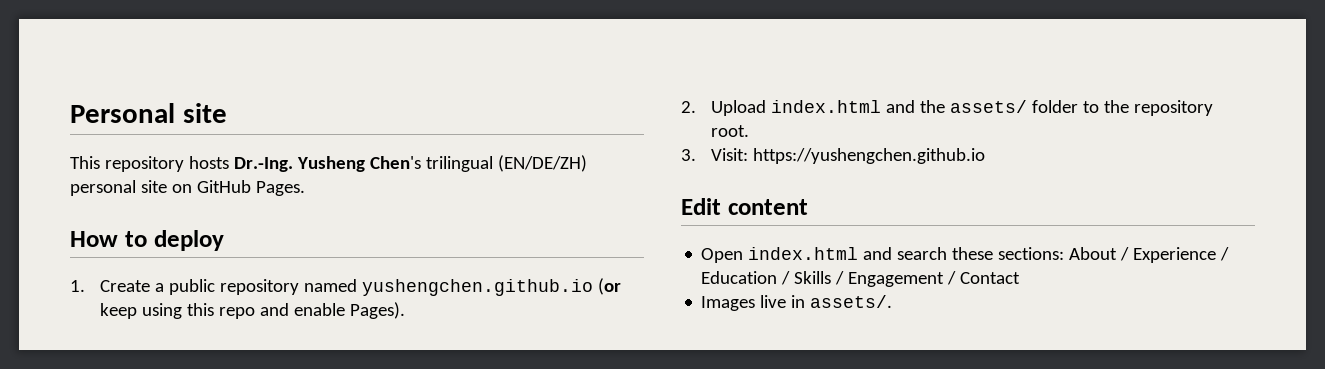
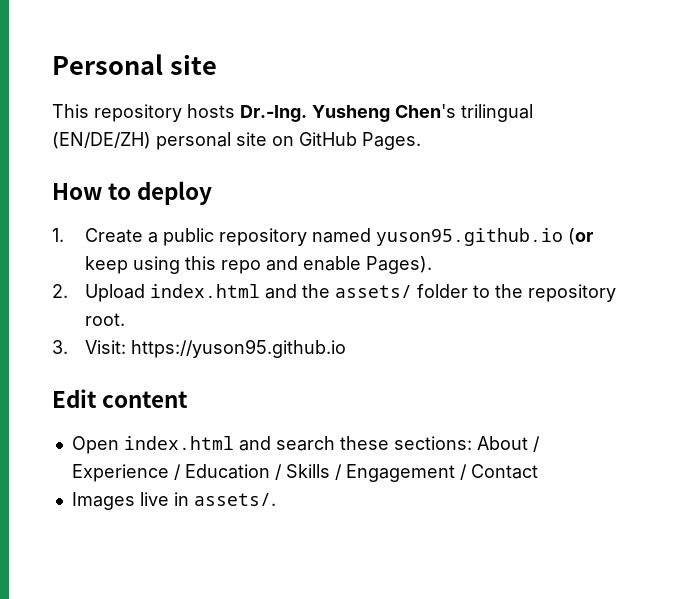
- 1. Create a public repository named yushengchen.github.io (or keep using this repo and enable Pages).
+ 1. Create a public repository named yuson95.github.io (or keep using this repo and enable Pages).
- 3. Visit: https://yushengchen.github.io
+ 3. Visit: https://yuson95.github.io

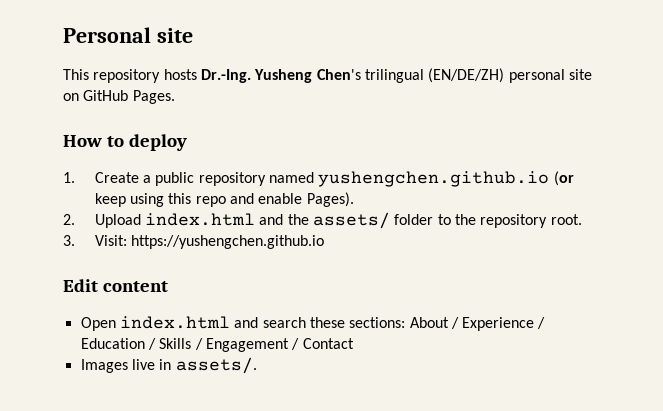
- 1. Create a public repository named yuson95.github.io (or keep using this repo and enable Pages).
+ 1. Create a public repository named yushengchen.github.io (or keep using this repo and enable Pages).
- 3. Visit: https://yuson95.github.io
+ 3. Visit: https://yushengchen.github.io

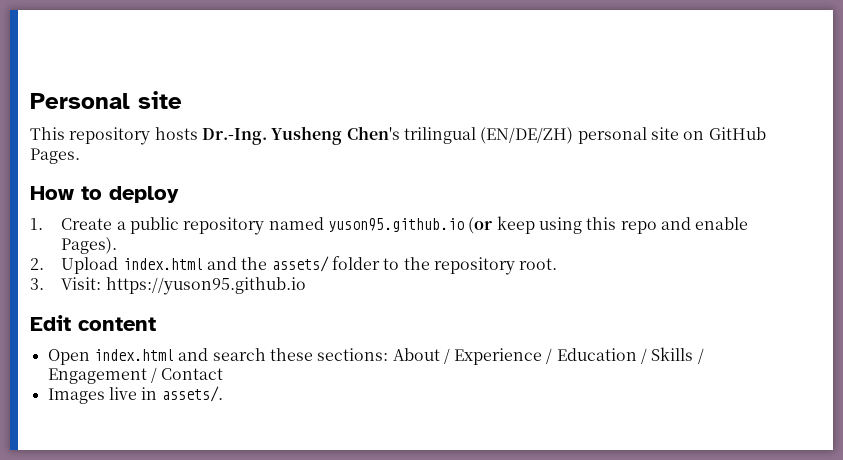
- 1. Create a public repository named yushengchen.github.io (or keep using this repo and enable Pages).
+ 1. Create a public repository named yuson95.github.io (or keep using this repo and enable Pages).
- 3. Visit: https://yushengchen.github.io
+ 3. Visit: https://yuson95.github.io

